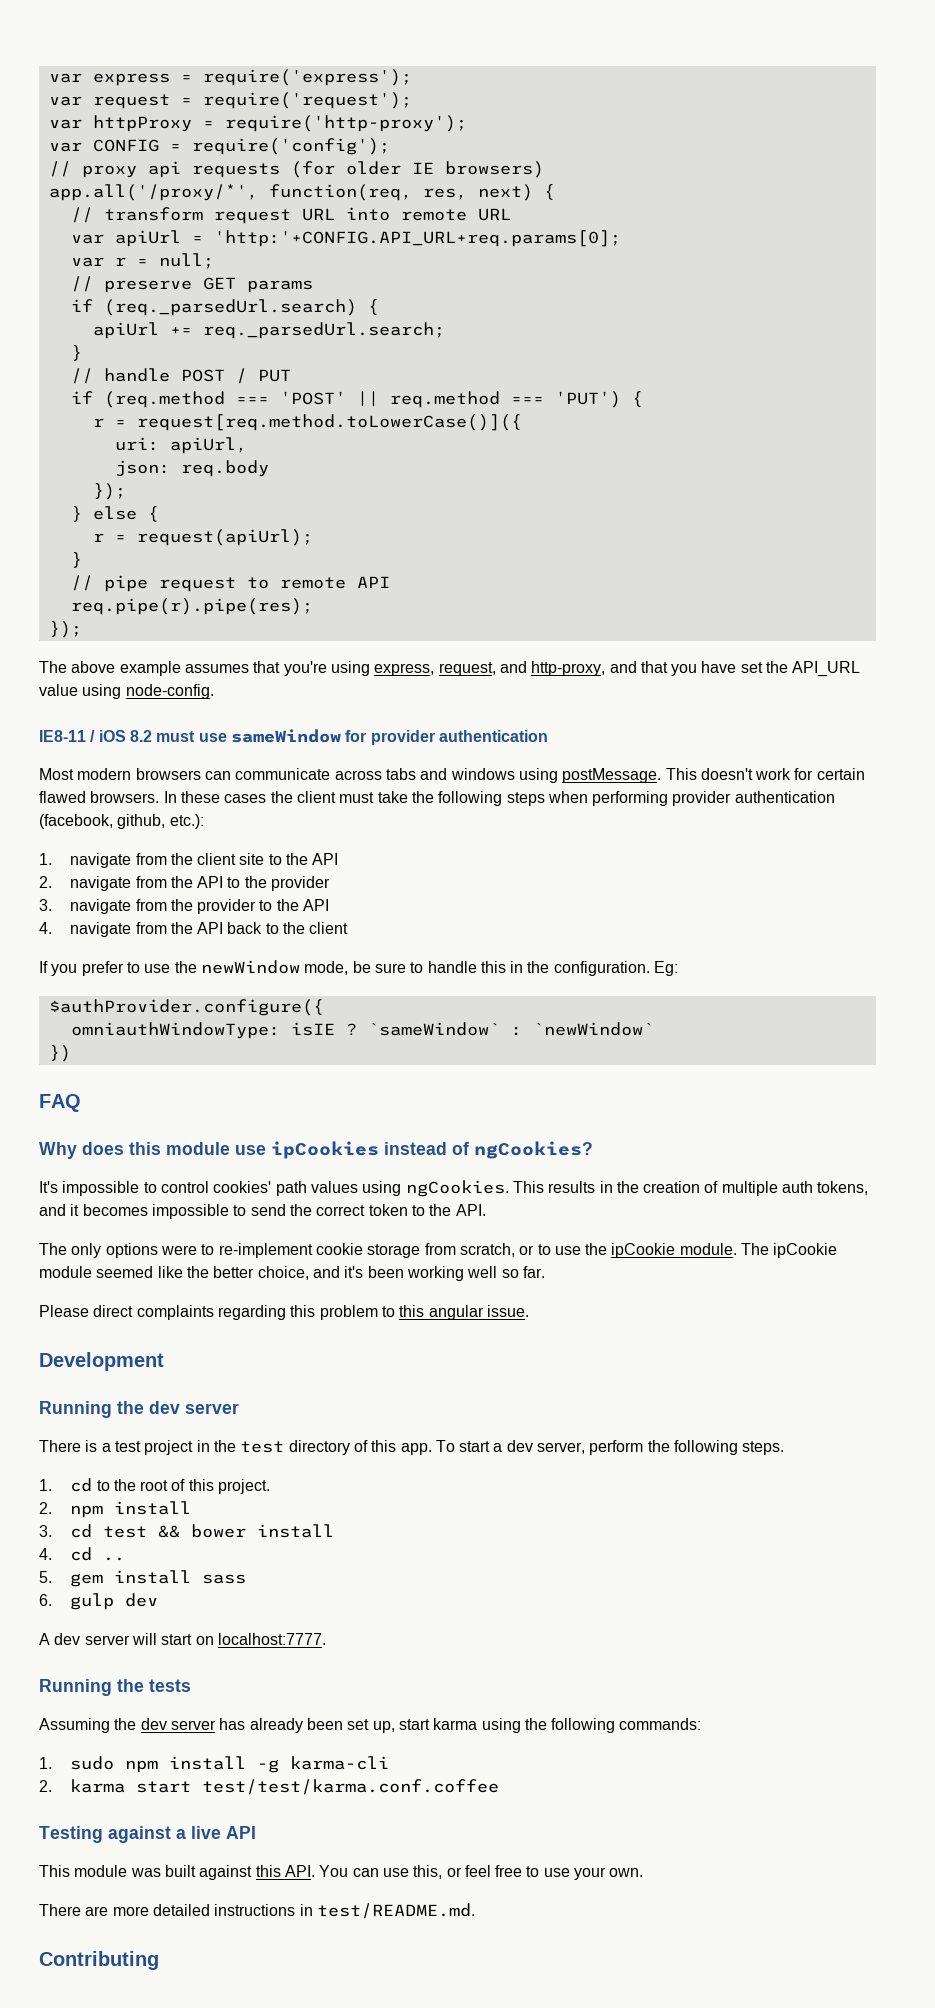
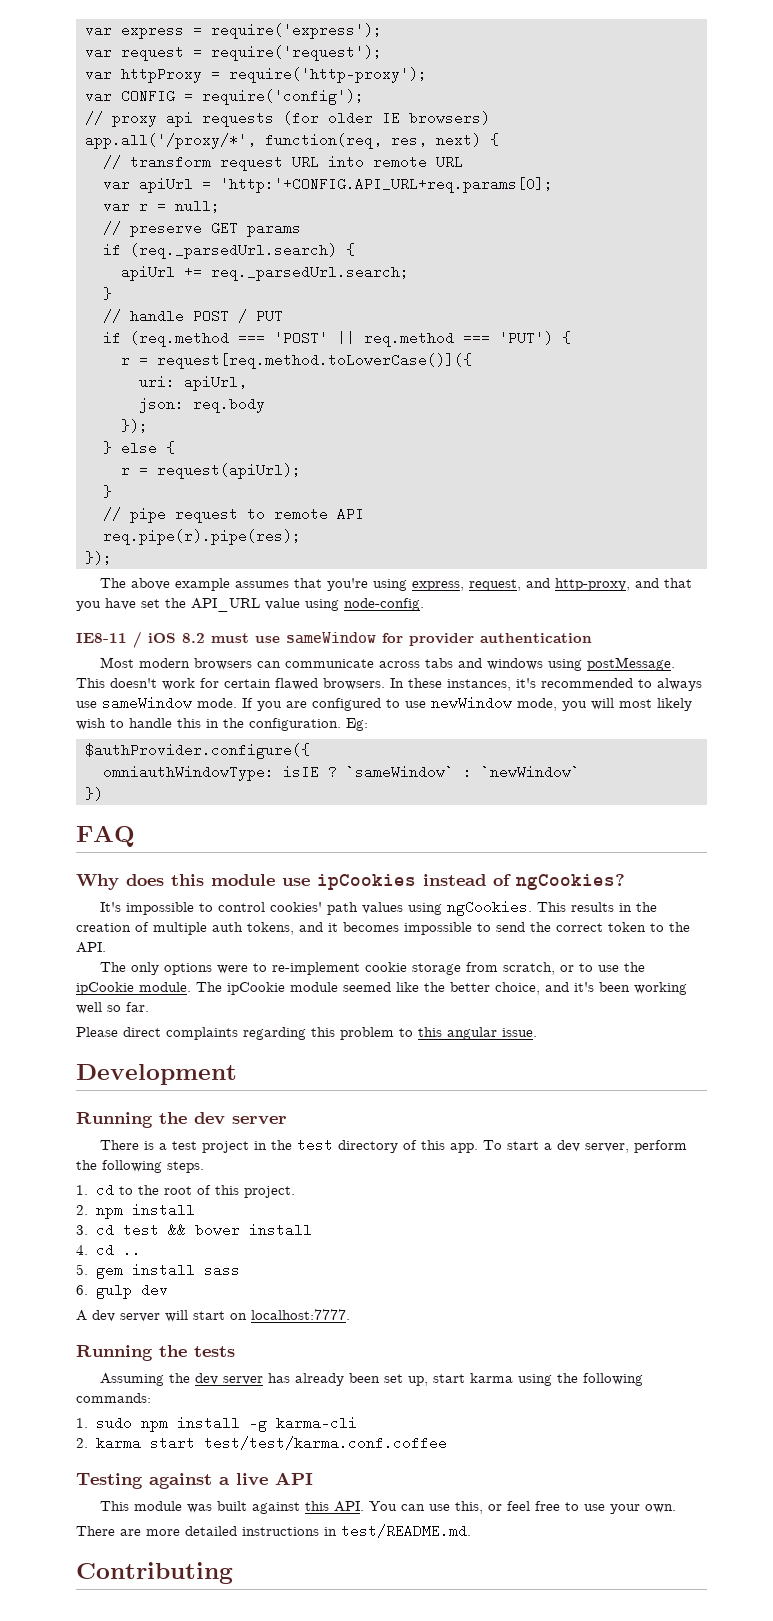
- In these cases the client must take the following steps when performing provider authentication (facebook, github, etc.):
- 1. navigate from the client site to the API
- 2. navigate from the API to the provider
- 3. navigate from the provider to the API
- 4. navigate from the API back to the client
- If you prefer to use the newWindow mode, be sure to handle this in the configuration.
+ In these instances, it's recommended to always use sameWindow mode. If you are configured to use newWindow mode, you will most likely wish to handle this in the configuration.

